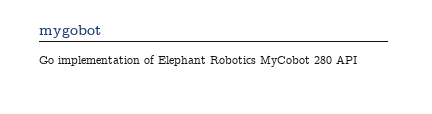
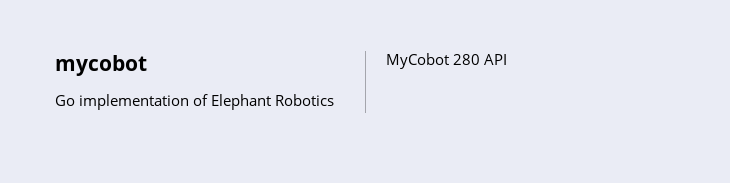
- mygobot
+ mycobot

